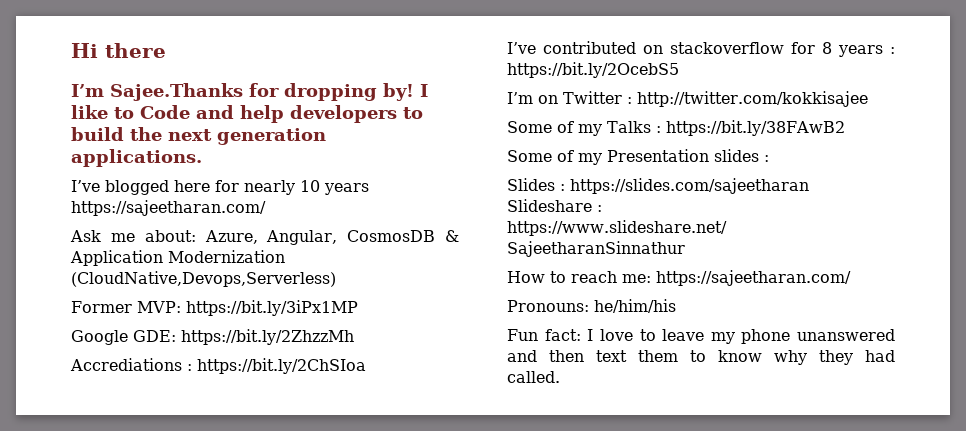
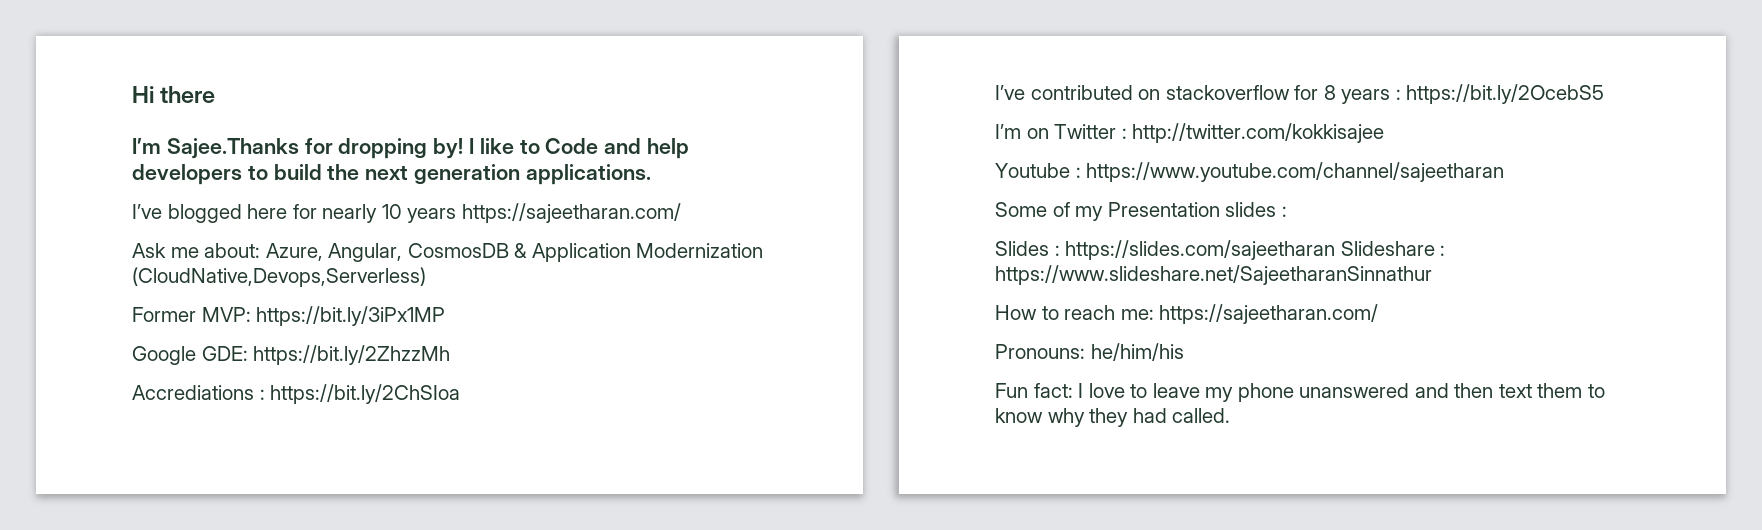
- Some of my Talks : https://bit.ly/38FAwB2
+ Youtube : https://www.youtube.com/channel/sajeetharan

